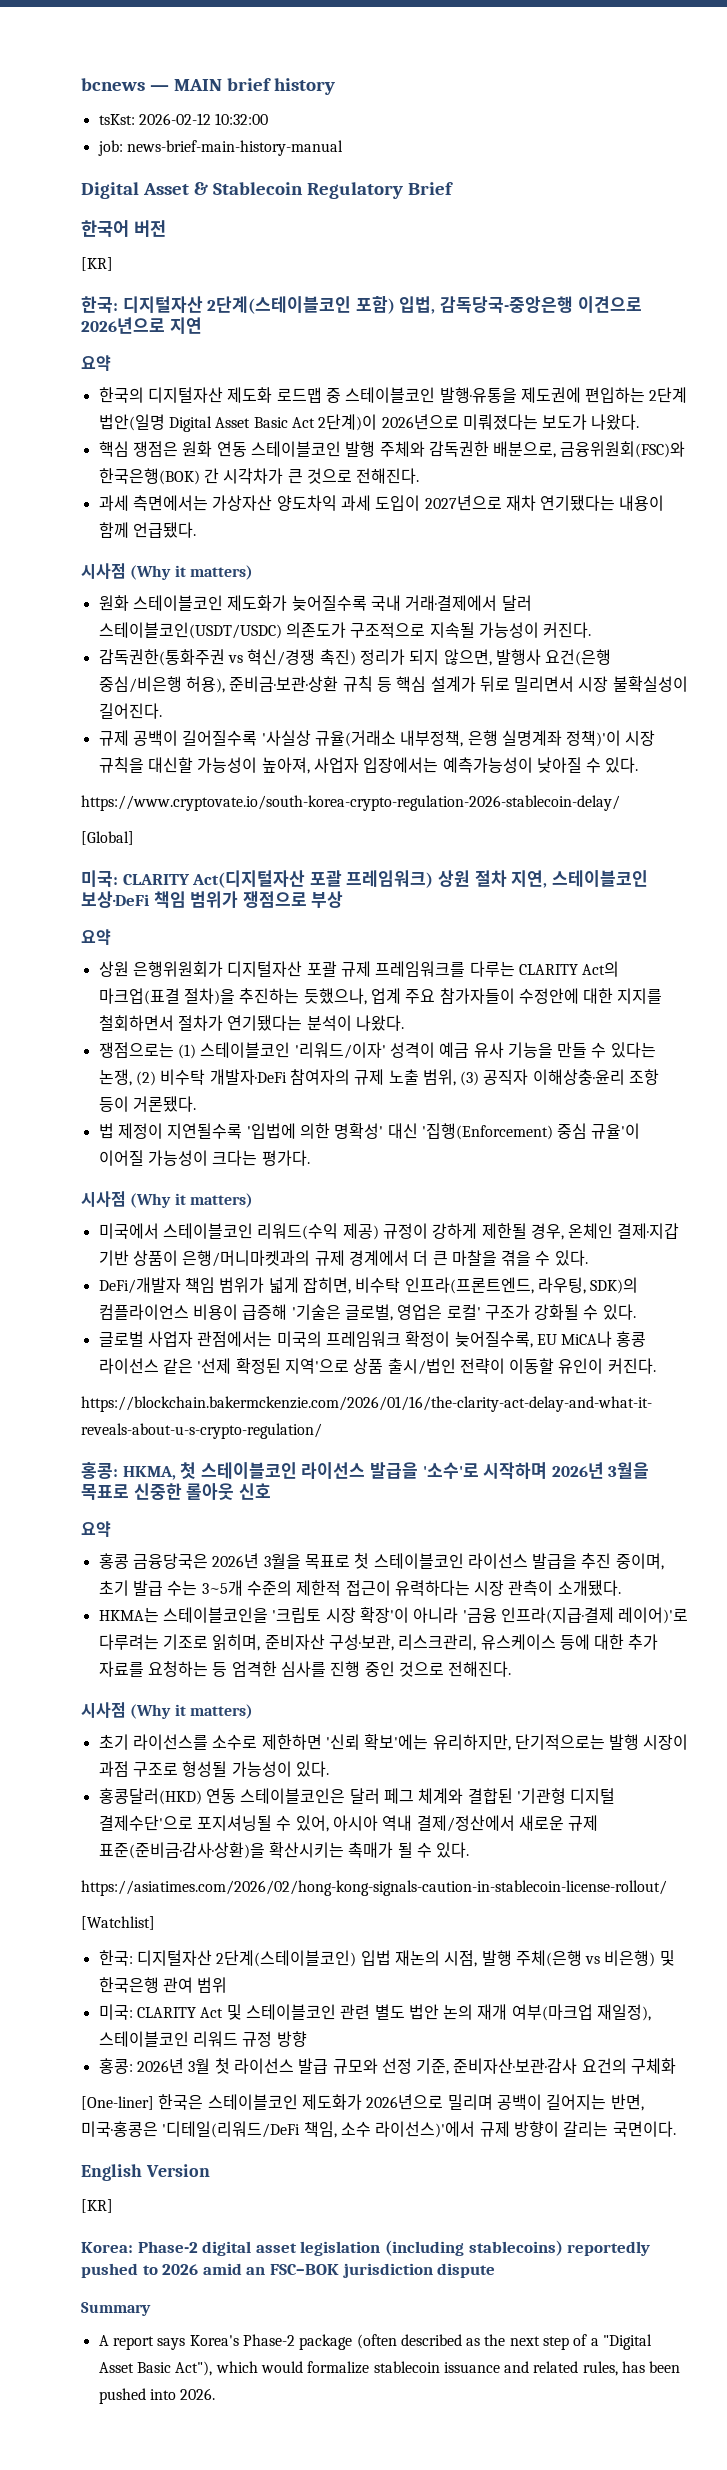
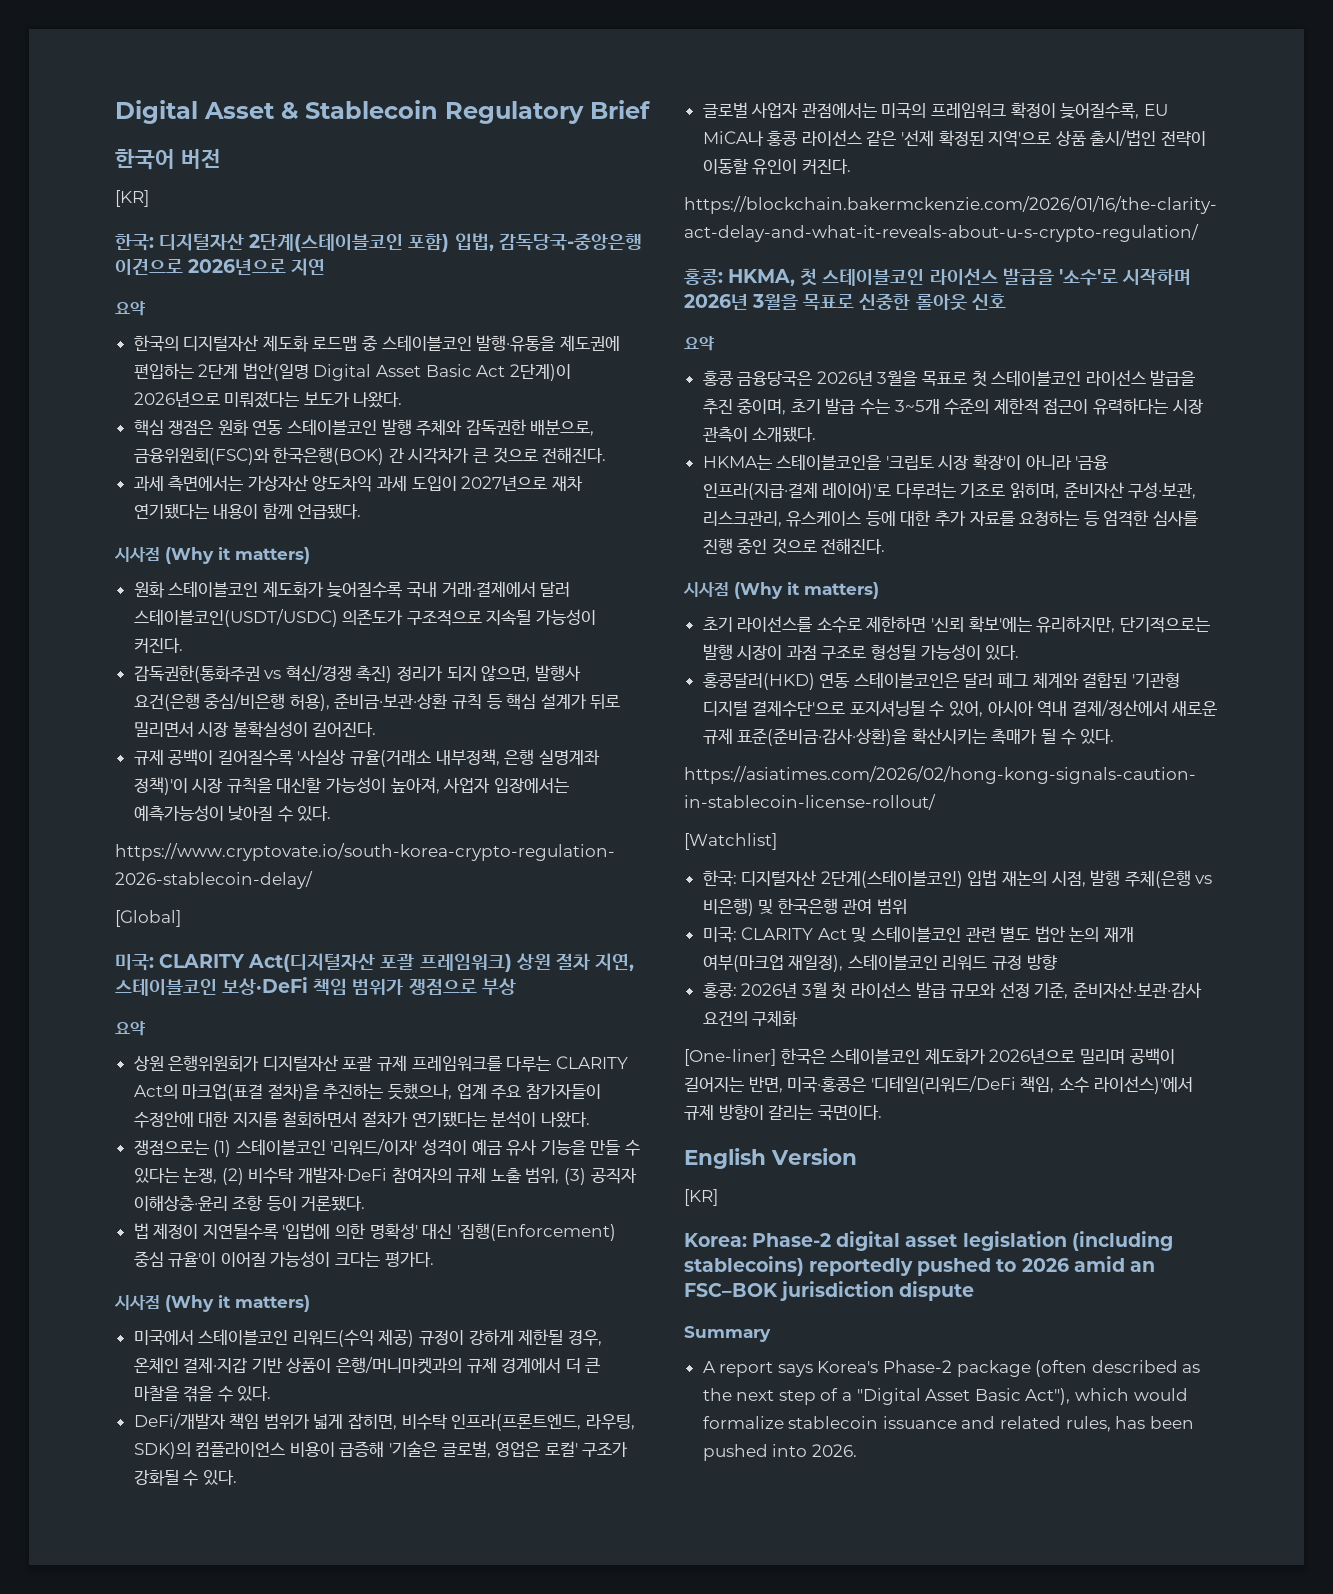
- bcnews — MAIN brief history
- tsKst: 2026-02-12 10:32:00
- job: news-brief-main-history-manual

